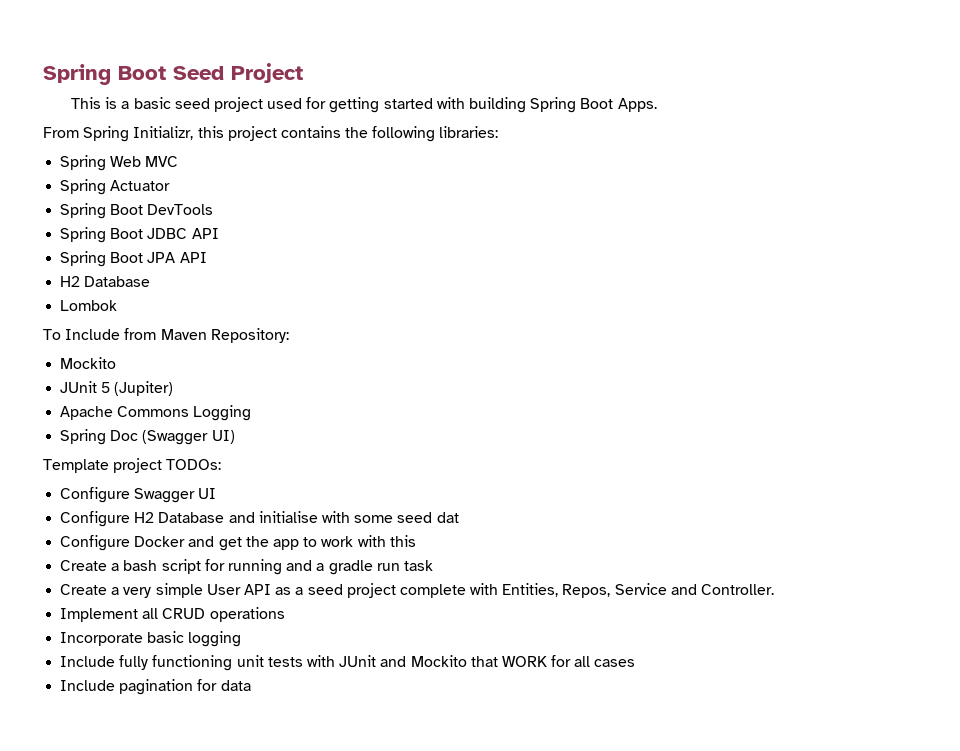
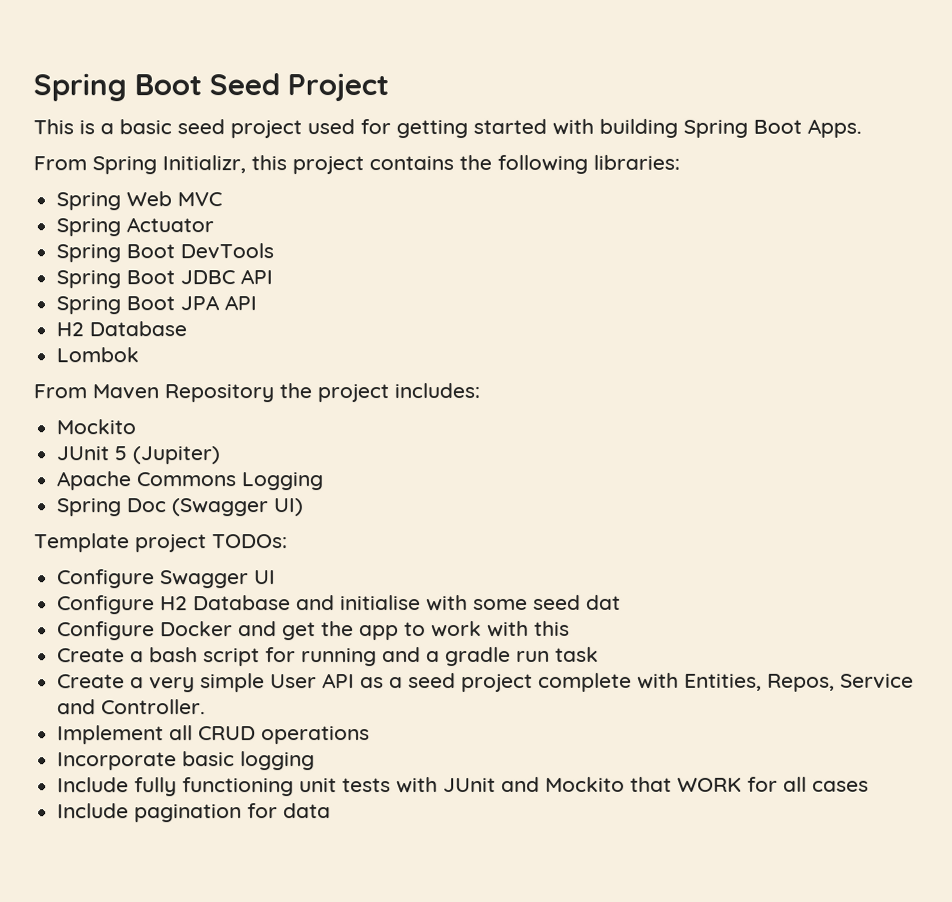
- To Include from Maven Repository:
+ From Maven Repository the project includes:

